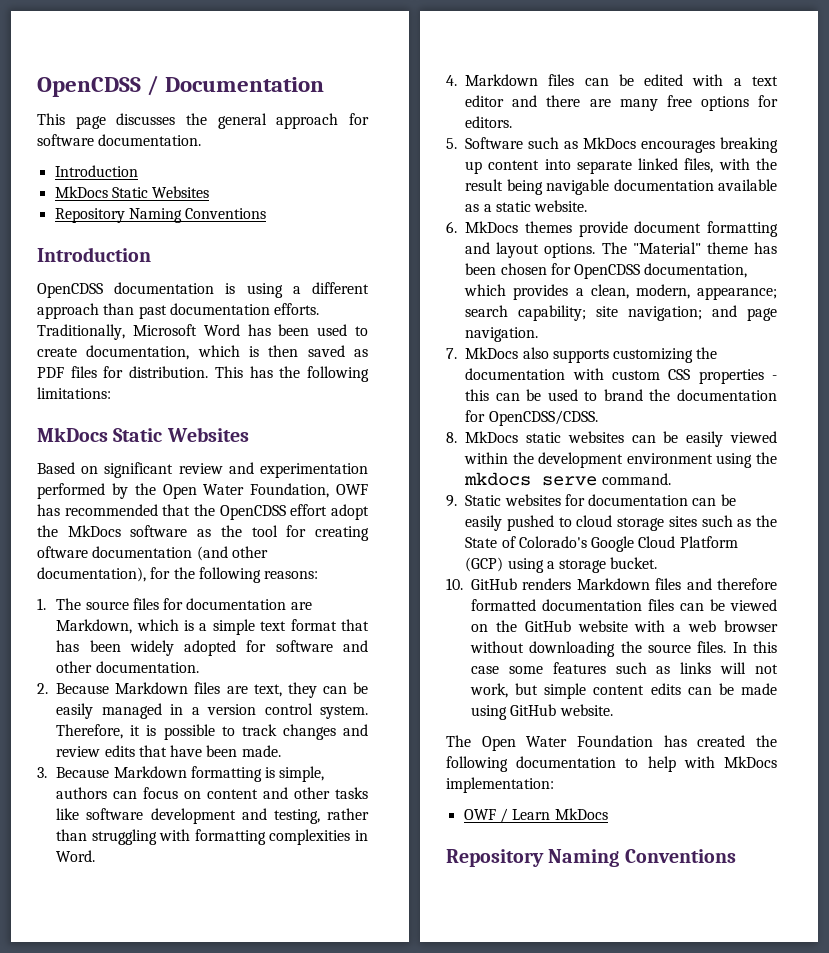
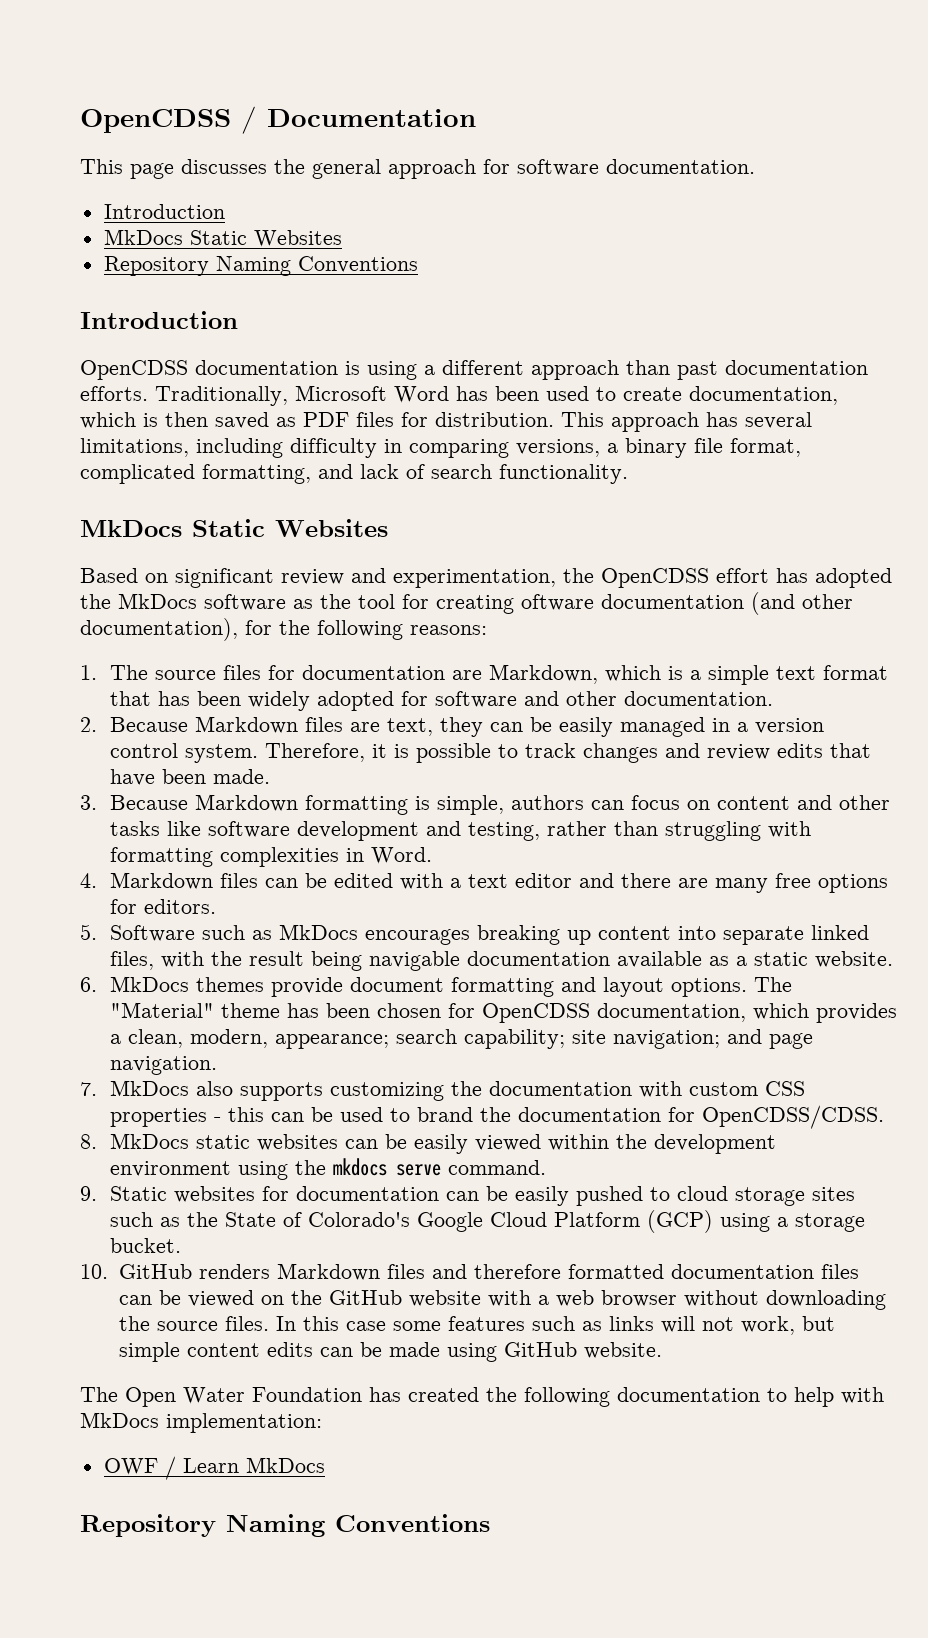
- This has the following limitations:
+ This approach has several limitations, including difficulty in comparing versions, a binary file format, complicated formatting, and lack of search functionality.
- Based on significant review and experimentation performed by the Open Water Foundation, OWF has recommended that the OpenCDSS effort adopt the MkDocs software as the tool for creating oftware documentation (and other documentation), for the following reasons:
+ Based on significant review and experimentation, the OpenCDSS effort has adopted the MkDocs software as the tool for creating oftware documentation (and other documentation), for the following reasons:

